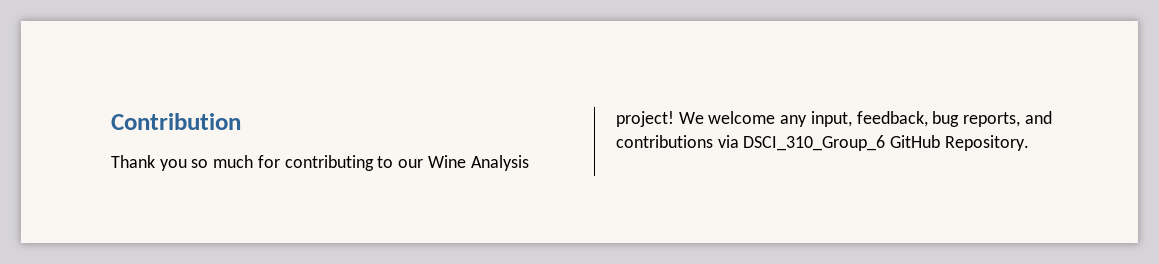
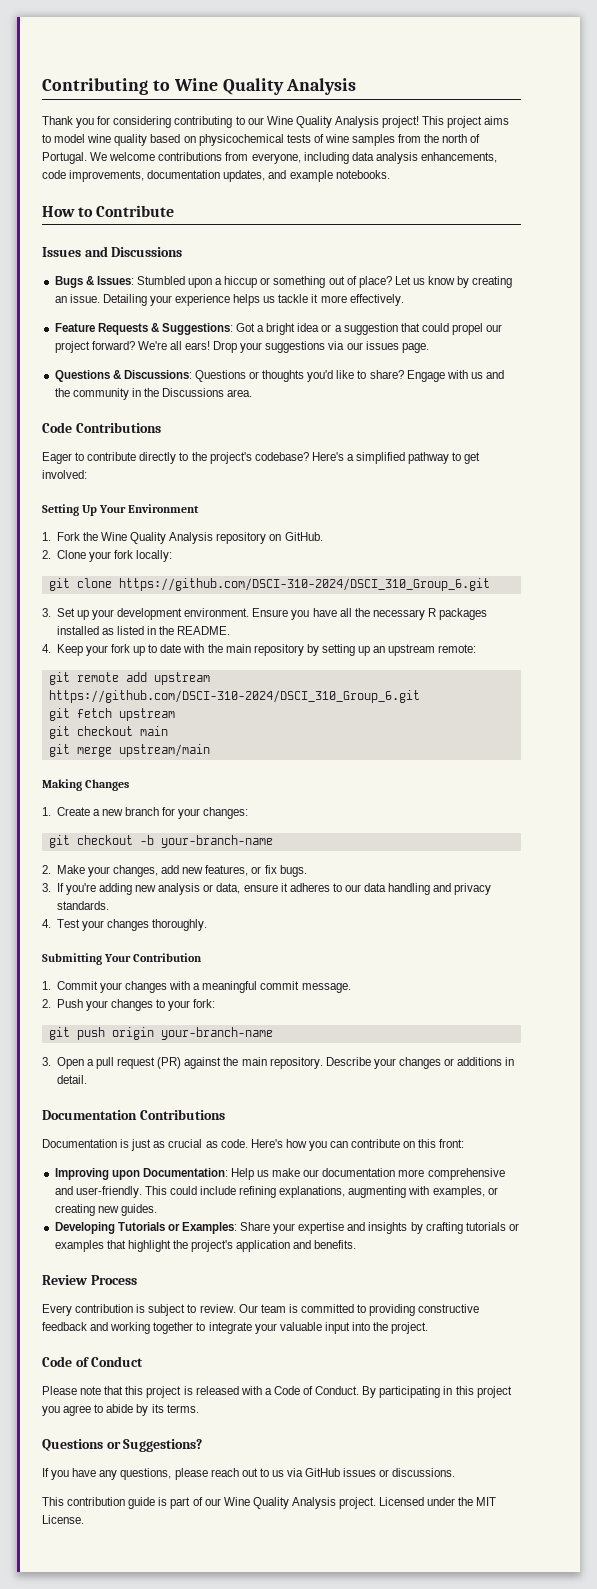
- Contribution
+ Contributing to Wine Quality Analysis
- Thank you so much for contributing to our Wine Analysis project!
+ Thank you for considering contributing to our Wine Quality Analysis project!
- We welcome any input, feedback, bug reports, and contributions via DSCI_310_Group_6 GitHub Repository.
+ This project aims to model wine quality based on physicochemical tests of wine samples from the north of Portugal. We welcome contributions from everyone, including data analysis enhancements, code improvements, documentation updates, and example notebooks.
+ How to Contribute
+ Issues and Discussions
+ Bugs & Issues: Stumbled upon a hiccup or something out of place? Let us know by creating an issue. Detailing your experience helps us tackle it more effectively.
+ Feature Requests & Suggestions: Got a bright idea or a suggestion that could propel our project forward? We're all ears! Drop your suggestions via our issues page.
+ Questions & Discussions: Questions or thoughts you'd like to share? Engage with us and the community in the Discussions area.
+ Code Contributions
+ Eager to contribute directly to the project's codebase? Here's a simplified pathway to get involved:
+ Setting Up Your Environment
+ 1. Fork the Wine Quality Analysis repository on GitHub.
+ 2. Clone your fork locally:
+ git clone https://github.com/DSCI-310-2024/DSCI_310_Group_6.git
+ 3. Set up your development environment. Ensure you have all the necessary R packages installed as listed in the README.
+ 4. Keep your fork up to date with the main repository by setting up an upstream remote:
+ git remote add upstream https://github.com/DSCI-310-2024/DSCI_310_Group_6.git
+ git fetch upstream
+ git checkout main
+ git merge upstream/main
+ Making Changes
+ 1. Create a new branch for your changes:
+ git checkout -b your-branch-name
+ 2. Make your changes, add new features, or fix bugs.
+ 3. If you're adding new analysis or data, ensure it adheres to our data handling and privacy standards.
+ 4. Test your changes thoroughly.
+ Submitting Your Contribution
+ 1. Commit your changes with a meaningful commit message.
+ 2. Push your changes to your fork:
+ git push origin your-branch-name
+ 3. Open a pull request (PR) against the main repository. Describe your changes or additions in detail.
+ Documentation Contributions
+ Documentation is just as crucial as code. Here's how you can contribute on this front:
+ Improving upon Documentation: Help us make our documentation more comprehensive and user-friendly. This could include refining explanations, augmenting with examples, or creating new guides.
+ Developing Tutorials or Examples: Share your expertise and insights by crafting tutorials or examples that highlight the project's application and benefits.
+ Review Process
+ Every contribution is subject to review. Our team is committed to providing constructive feedback and working together to integrate your valuable input into the project.
+ Code of Conduct
+ Please note that this project is released with a Code of Conduct. By participating in this project you agree to abide by its terms.
+ Questions or Suggestions?
+ If you have any questions, please reach out to us via GitHub issues or discussions.
+ This contribution guide is part of our Wine Quality Analysis project. Licensed under the MIT License.

